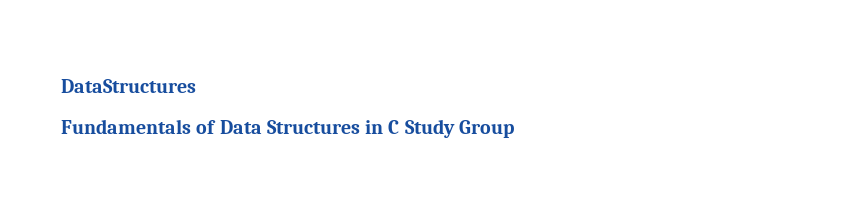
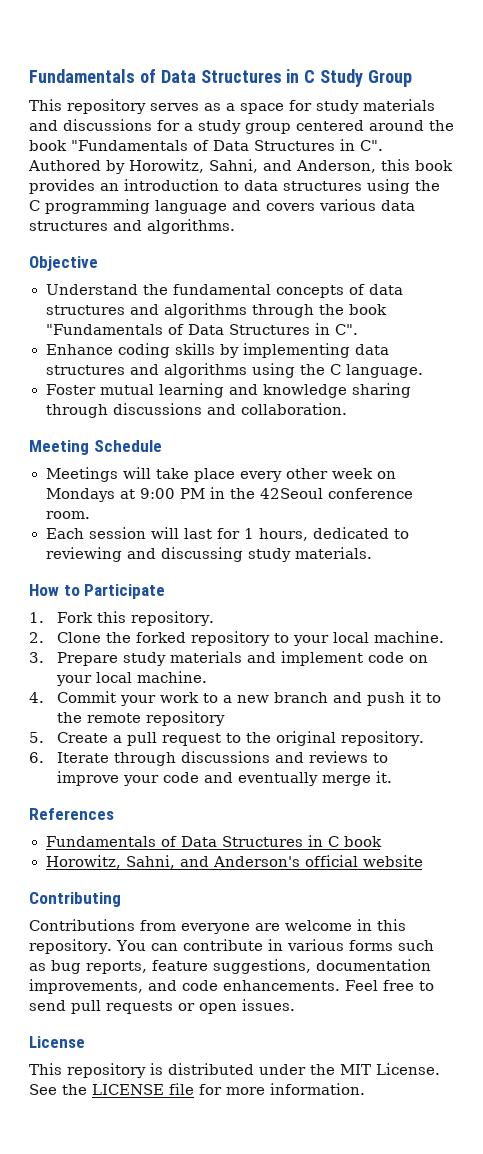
- DataStructures
+ This repository serves as a space for study materials and discussions for a study group centered around the book "Fundamentals of Data Structures in C". Authored by Horowitz, Sahni, and Anderson, this book provides an introduction to data structures using the C programming language and covers various data structures and algorithms.
+ Objective
+ Understand the fundamental concepts of data structures and algorithms through the book "Fundamentals of Data Structures in C".
+ Enhance coding skills by implementing data structures and algorithms using the C language.
+ Foster mutual learning and knowledge sharing through discussions and collaboration.
+ Meeting Schedule
+ Meetings will take place every other week on Mondays at 9:00 PM in the 42Seoul conference room.
+ Each session will last for 1 hours, dedicated to reviewing and discussing study materials.
+ How to Participate
+ 1. Fork this repository.
+ 2. Clone the forked repository to your local machine.
+ 3. Prepare study materials and implement code on your local machine.
+ 4. Commit your work to a new branch and push it to the remote repository
+ 5. Create a pull request to the original repository.
+ 6. Iterate through discussions and reviews to improve your code and eventually merge it.
+ References
+ Fundamentals of Data Structures in C book
+ Horowitz, Sahni, and Anderson's official website
+ Contributing
+ Contributions from everyone are welcome in this repository. You can contribute in various forms such as bug reports, feature suggestions, documentation improvements, and code enhancements. Feel free to send pull requests or open issues.
+ License
+ This repository is distributed under the MIT License. See the LICENSE file for more information.

